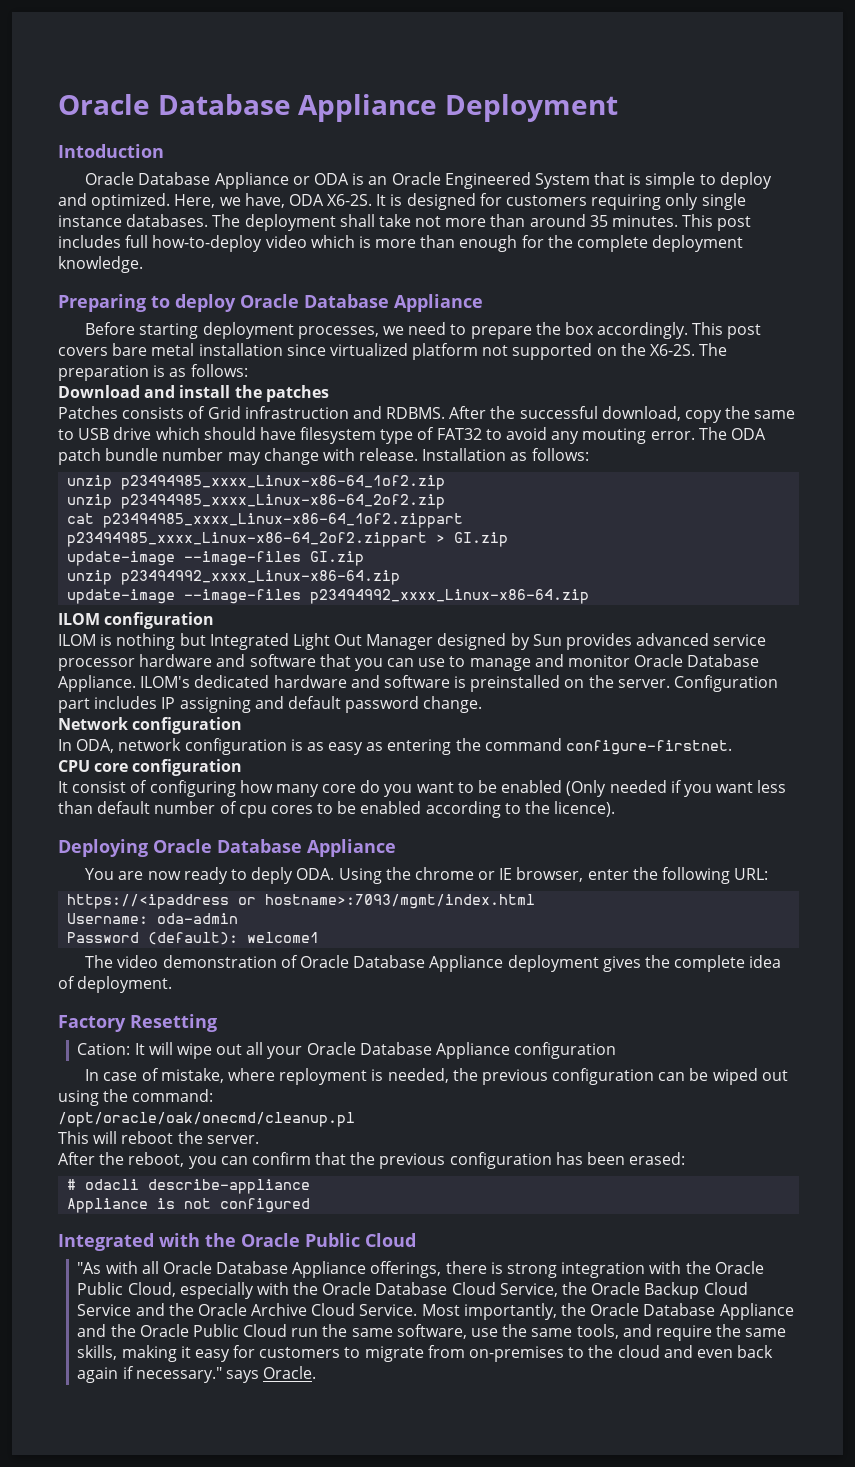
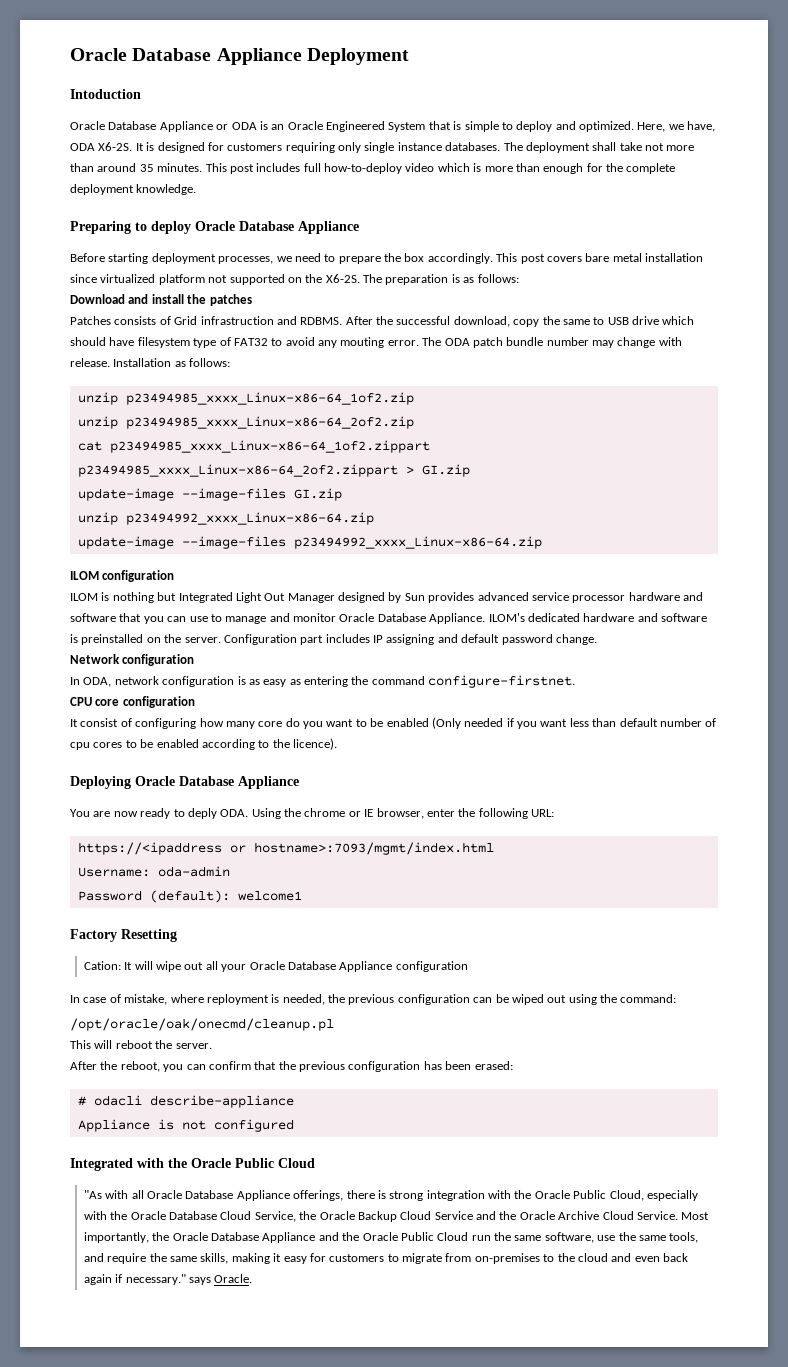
- The video demonstration of Oracle Database Appliance deployment gives the complete idea of deployment.

